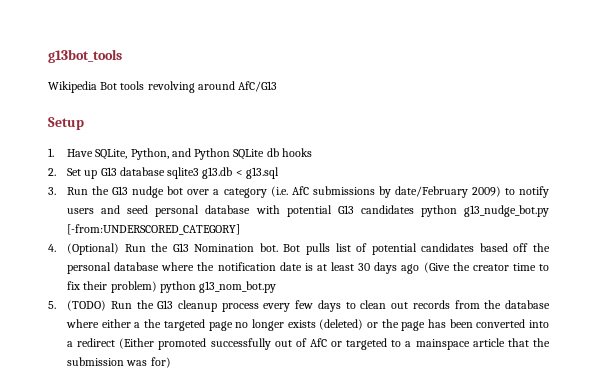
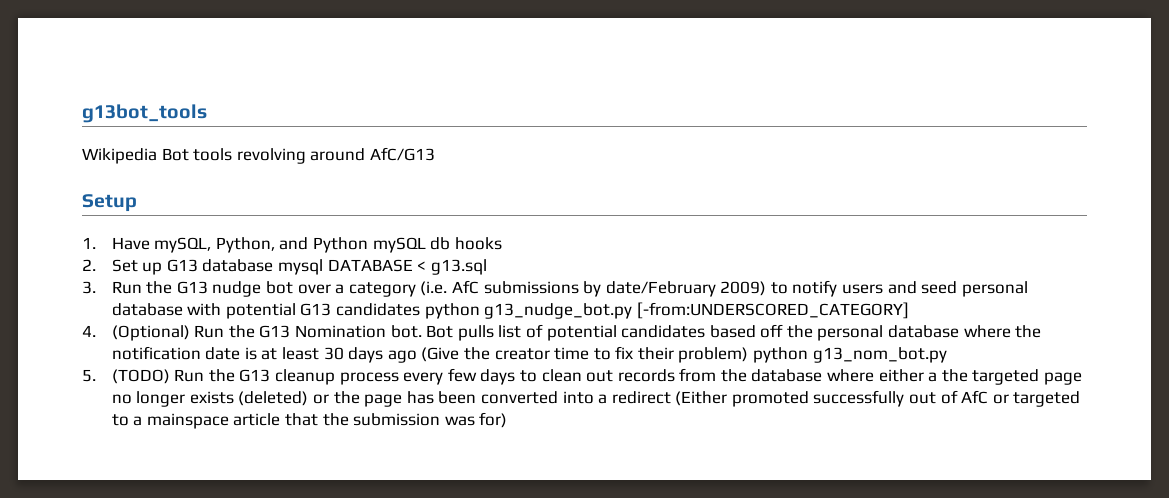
- 1. Have SQLite, Python, and Python SQLite db hooks
+ 1. Have mySQL, Python, and Python mySQL db hooks
- 2. Set up G13 database sqlite3 g13.db < g13.sql
+ 2. Set up G13 database mysql DATABASE < g13.sql

